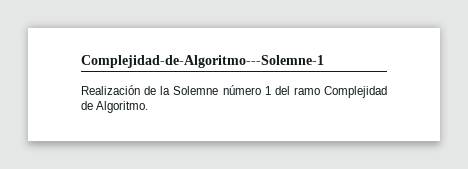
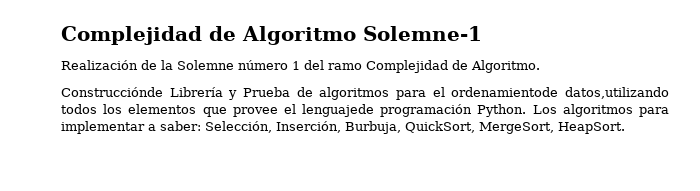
- Complejidad-de-Algoritmo---Solemne-1
+ Complejidad de Algoritmo Solemne-1
+ Construcciónde Librería y Prueba de algoritmos para el ordenamientode datos,utilizando todos los elementos que provee el lenguajede programación Python. Los algoritmos para implementar a saber: Selección, Inserción, Burbuja, QuickSort, MergeSort, HeapSort.

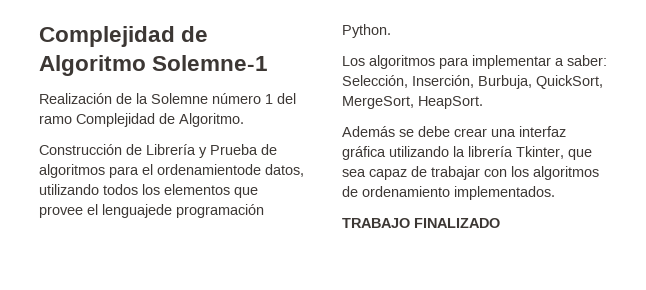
- Construcciónde Librería y Prueba de algoritmos para el ordenamientode datos,utilizando todos los elementos que provee el lenguajede programación Python. Los algoritmos para implementar a saber: Selección, Inserción, Burbuja, QuickSort, MergeSort, HeapSort.
+ Construcción de Librería y Prueba de algoritmos para el ordenamientode datos, utilizando todos los elementos que provee el lenguajede programación Python.
+ Los algoritmos para implementar a saber: Selección, Inserción, Burbuja, QuickSort, MergeSort, HeapSort.
+ Además se debe crear una interfaz gráfica utilizando la librería Tkinter, que sea capaz de trabajar con los algoritmos de ordenamiento implementados.
+ TRABAJO FINALIZADO

